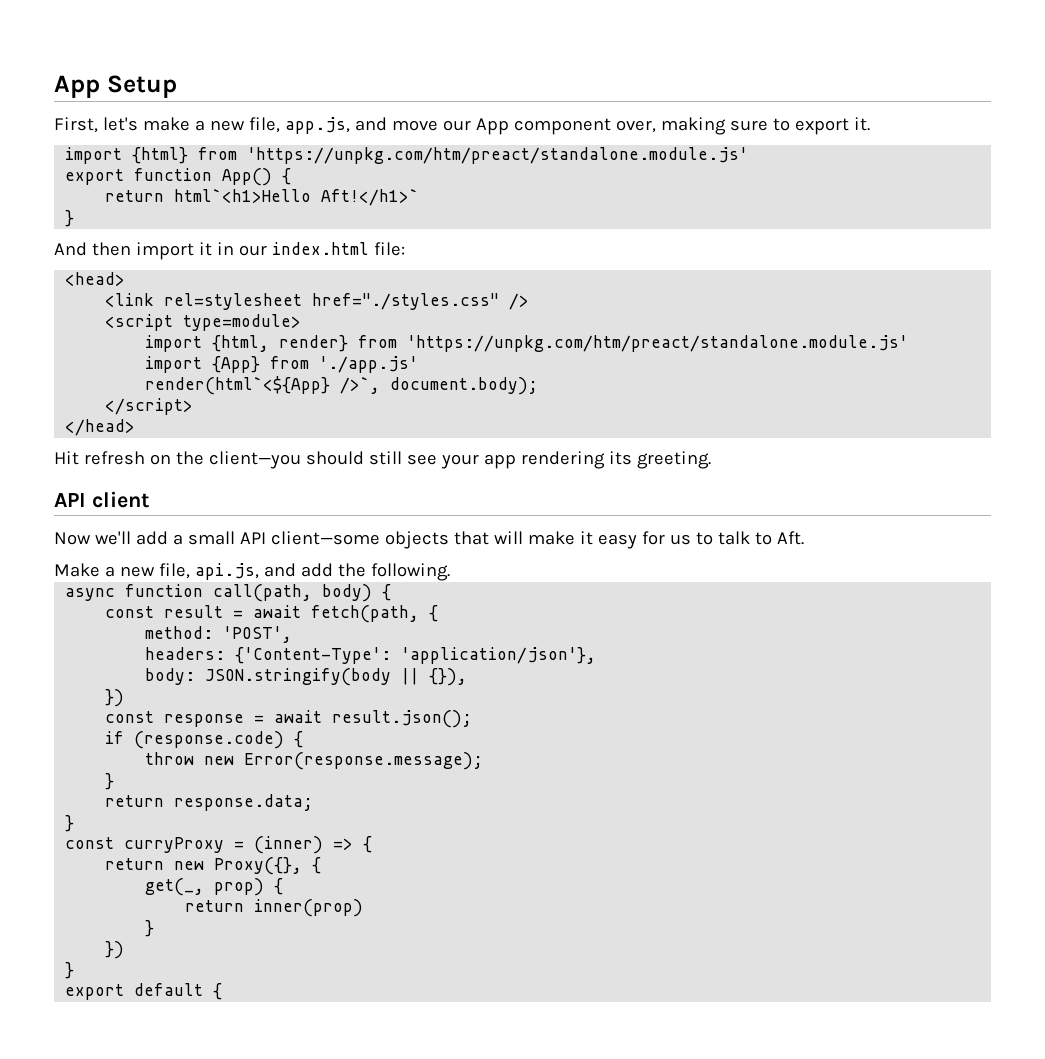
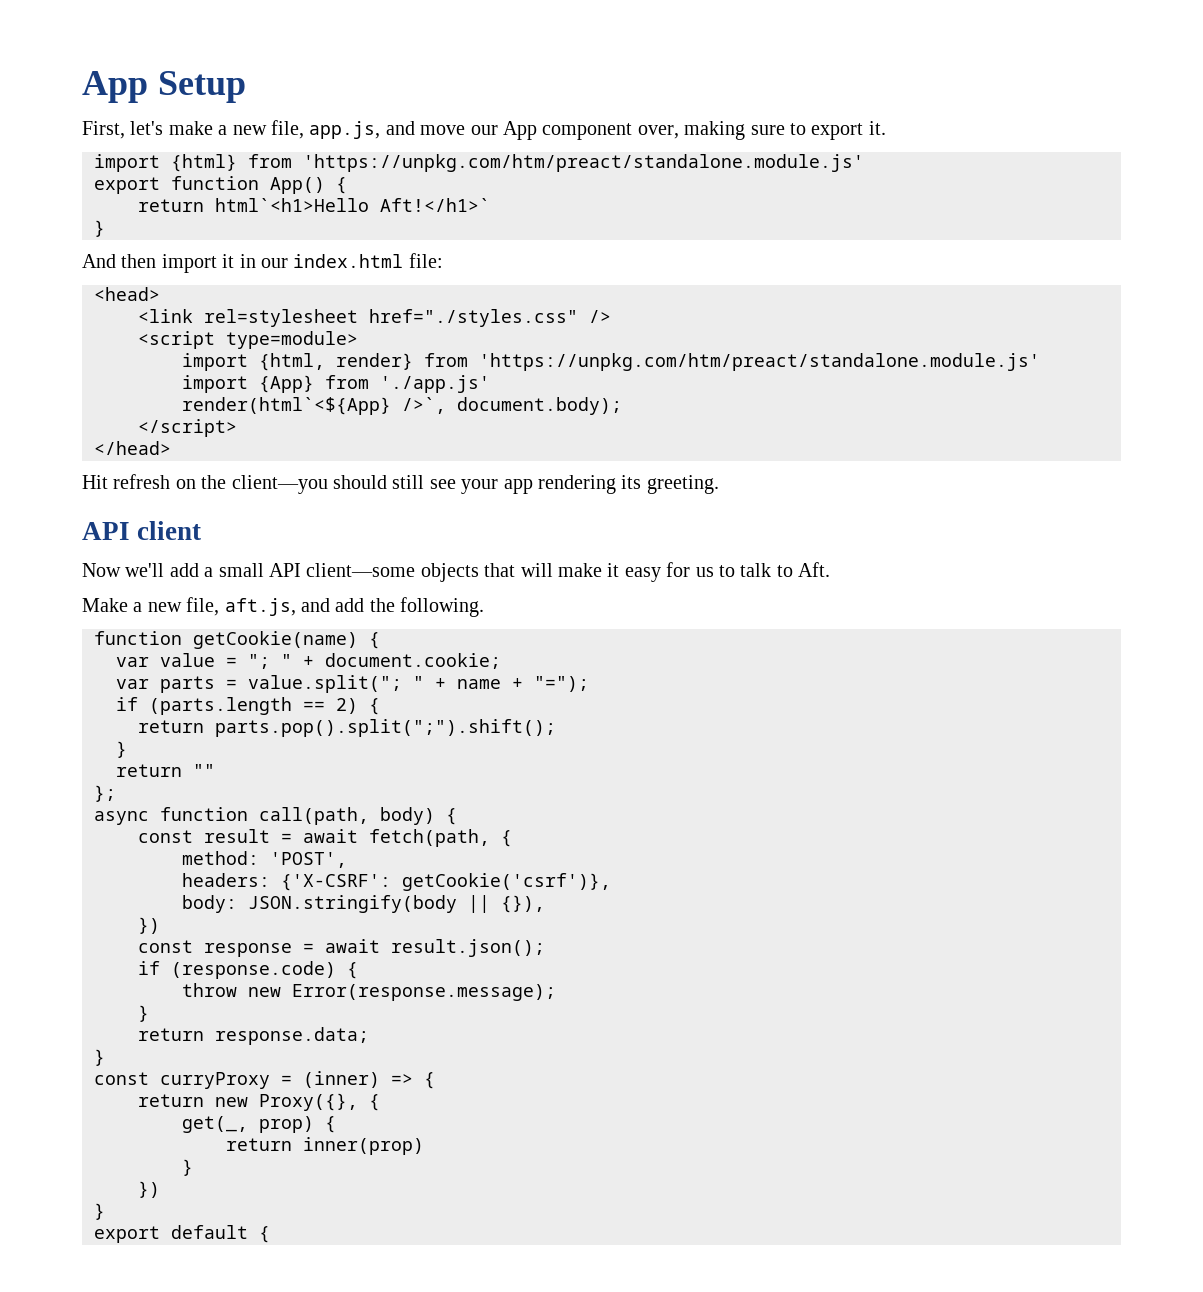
- Make a new file, api.js, and add the following.
+ Make a new file, aft.js, and add the following.
+ function getCookie(name) {
+ var value = "; " + document.cookie;
+ var parts = value.split("; " + name + "=");
+ if (parts.length == 2) {
+ return parts.pop().split(";").shift();
+ }
+ return ""
+ };
- headers: {'Content-Type': 'application/json'},
+ headers: {'X-CSRF': getCookie('csrf')},

